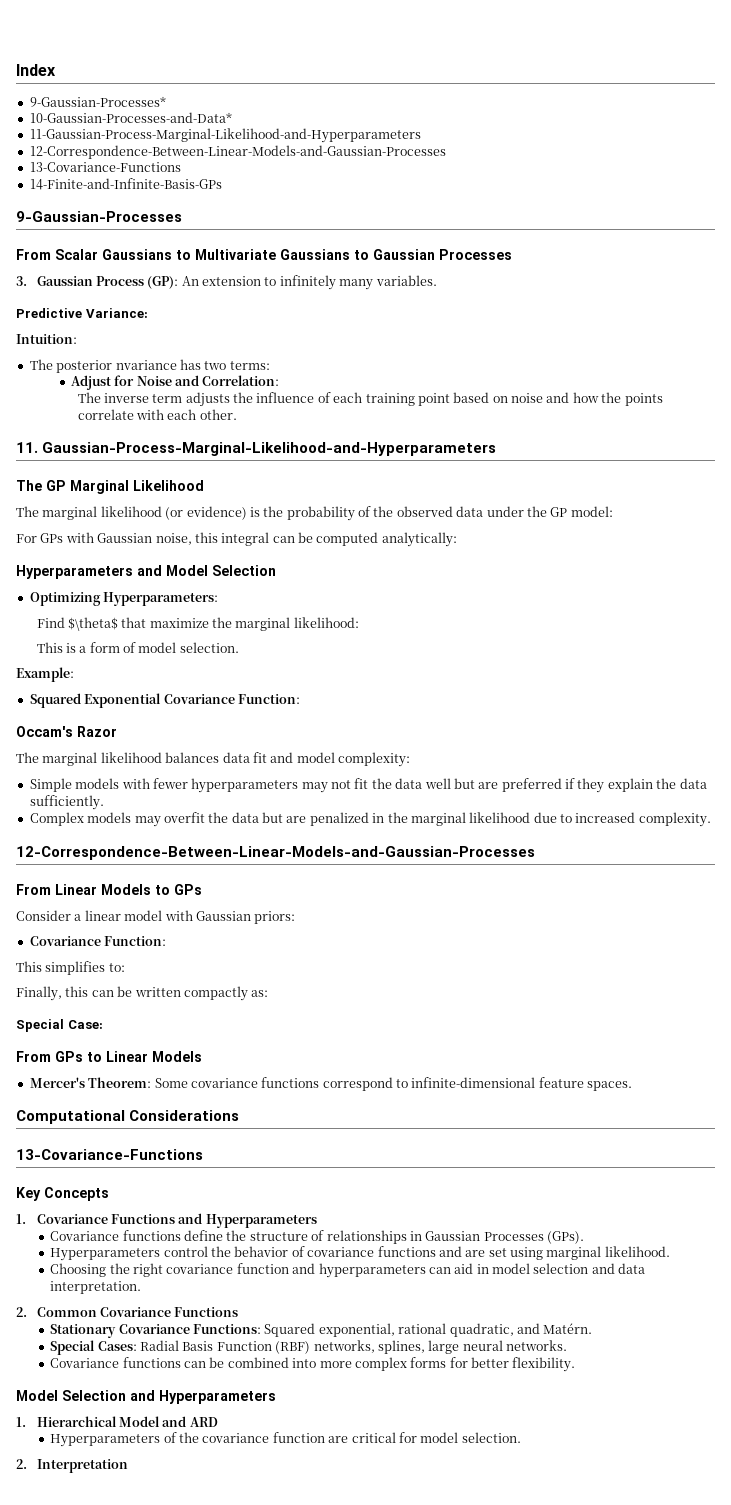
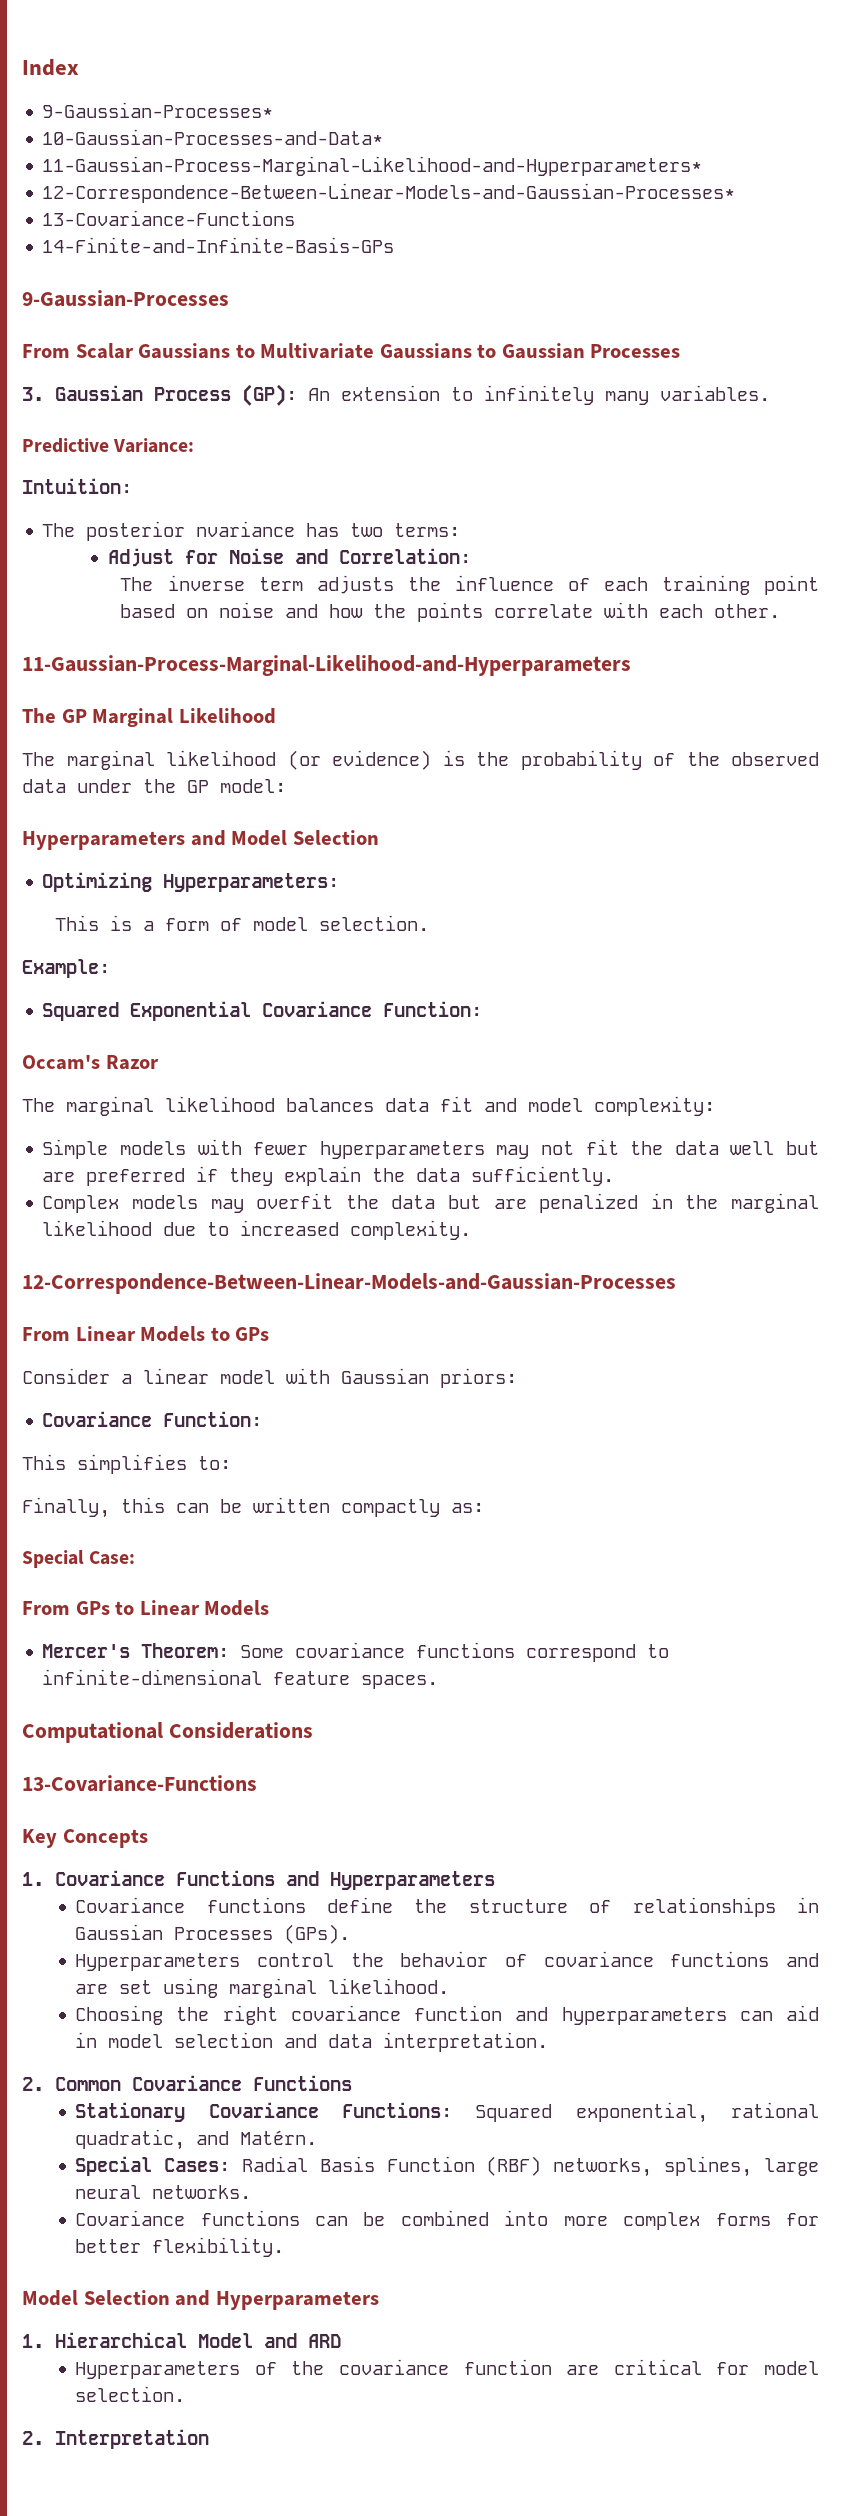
- 11-Gaussian-Process-Marginal-Likelihood-and-Hyperparameters
- 12-Correspondence-Between-Linear-Models-and-Gaussian-Processes
+ 11-Gaussian-Process-Marginal-Likelihood-and-Hyperparameters*
+ 12-Correspondence-Between-Linear-Models-and-Gaussian-Processes*
- 11. Gaussian-Process-Marginal-Likelihood-and-Hyperparameters
+ 11-Gaussian-Process-Marginal-Likelihood-and-Hyperparameters
- For GPs with Gaussian noise, this integral can be computed analytically:
- Find $\theta$ that maximize the marginal likelihood:

